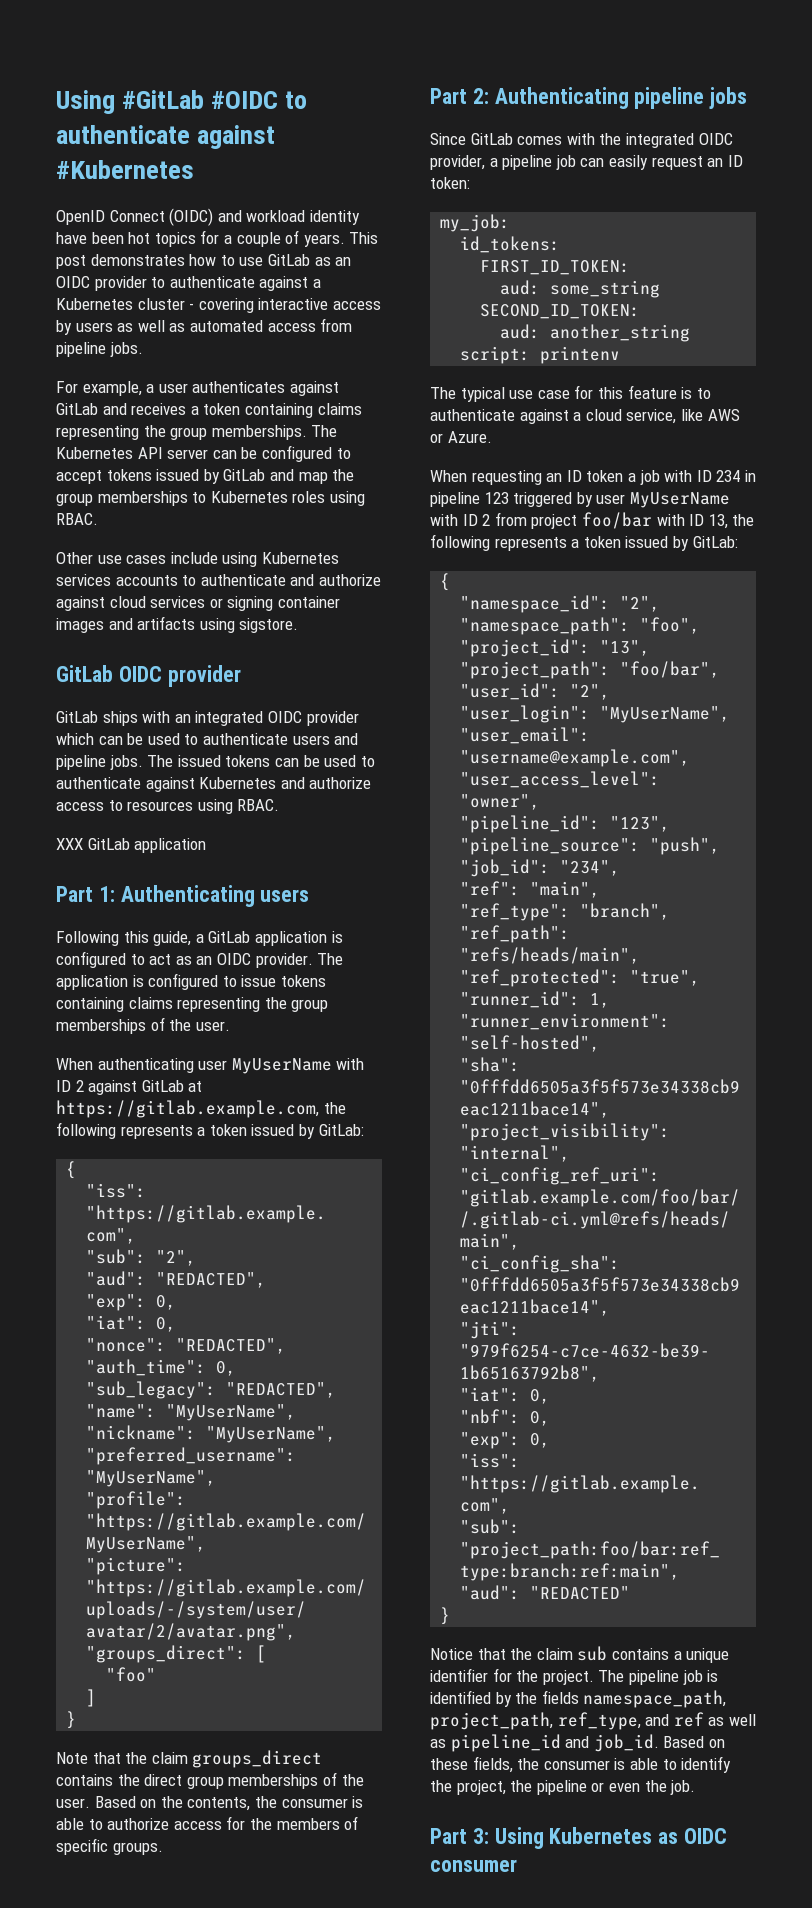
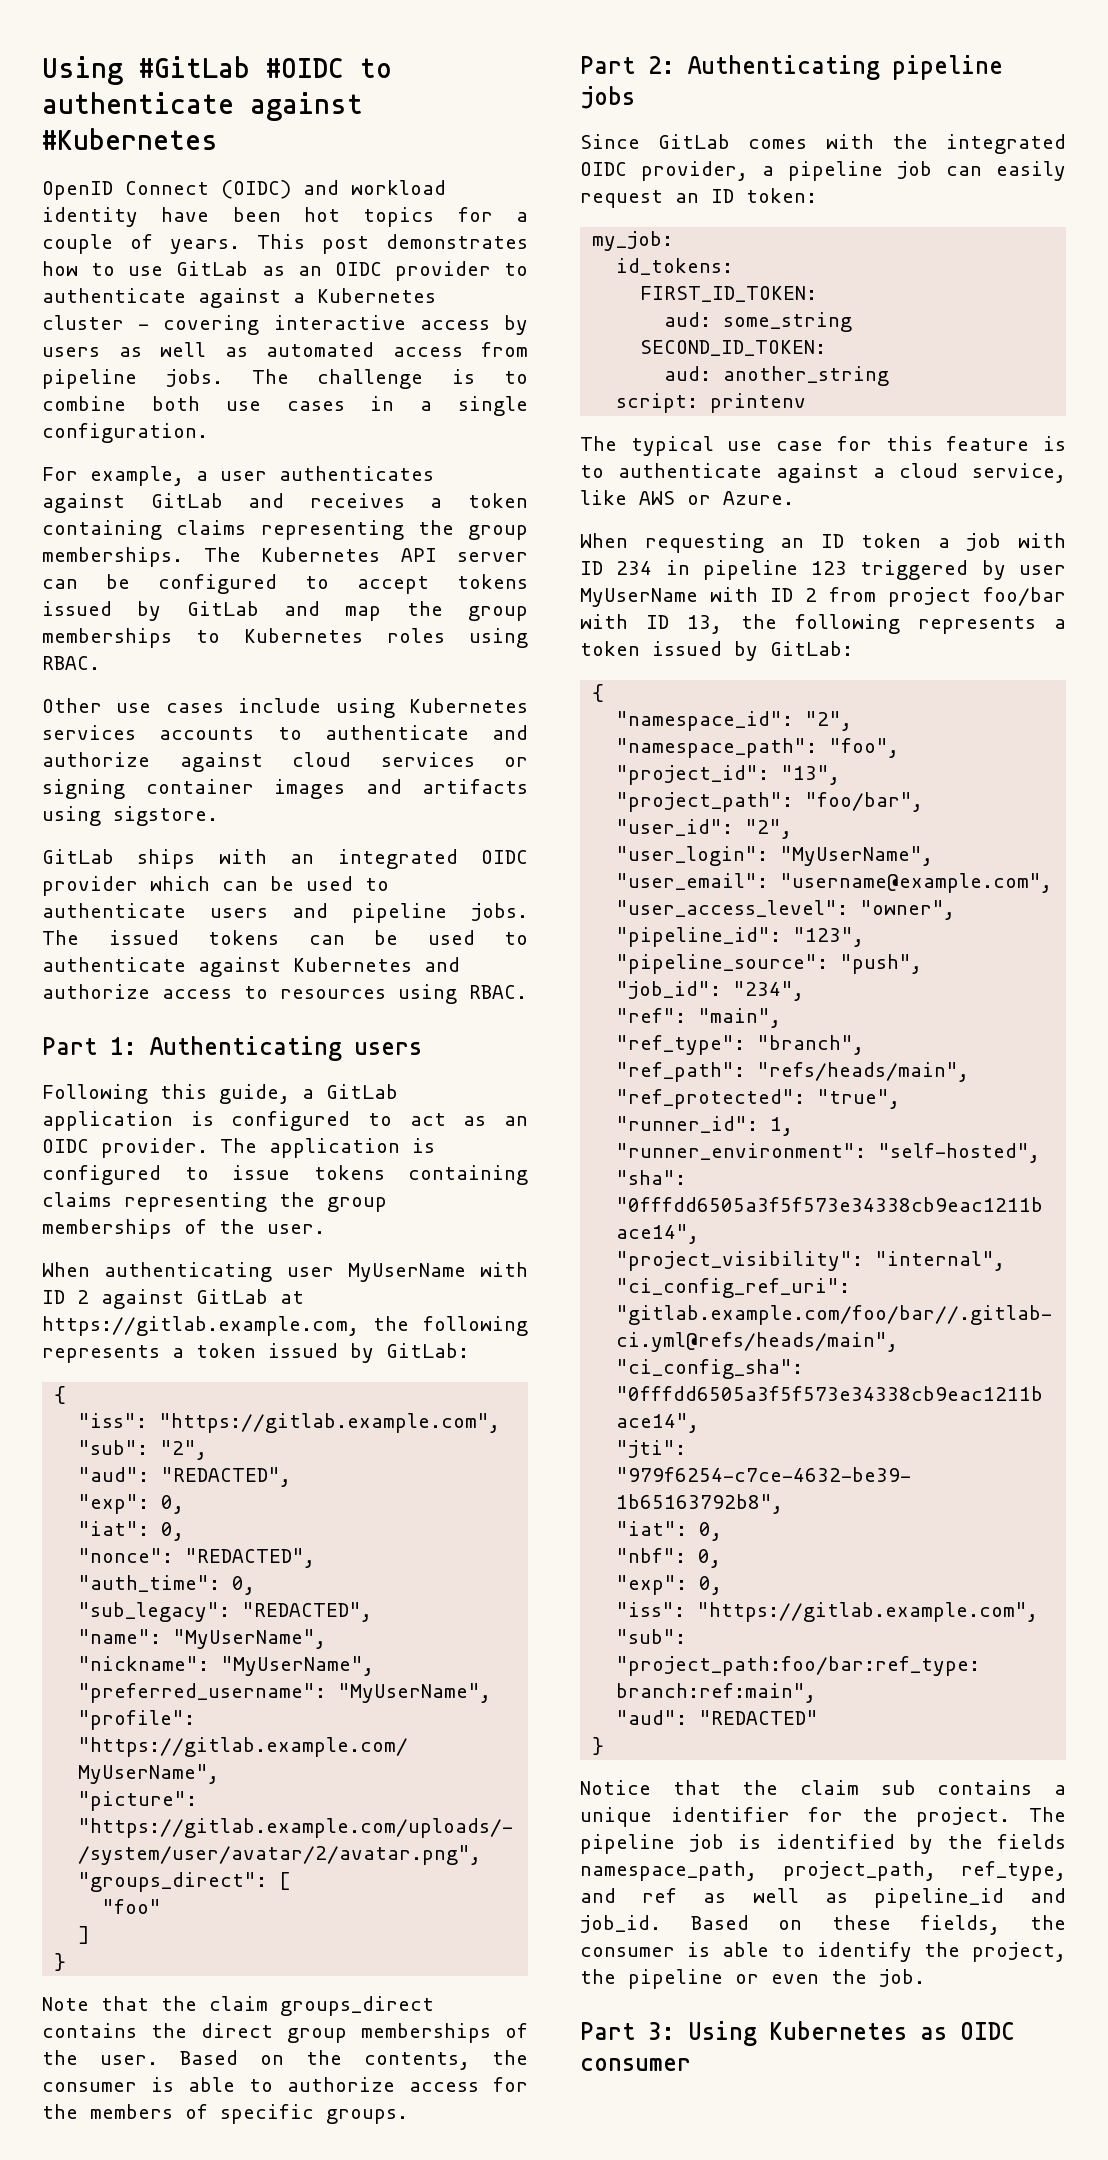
+ The challenge is to combine both use cases in a single configuration.
- GitLab OIDC provider
- XXX GitLab application

